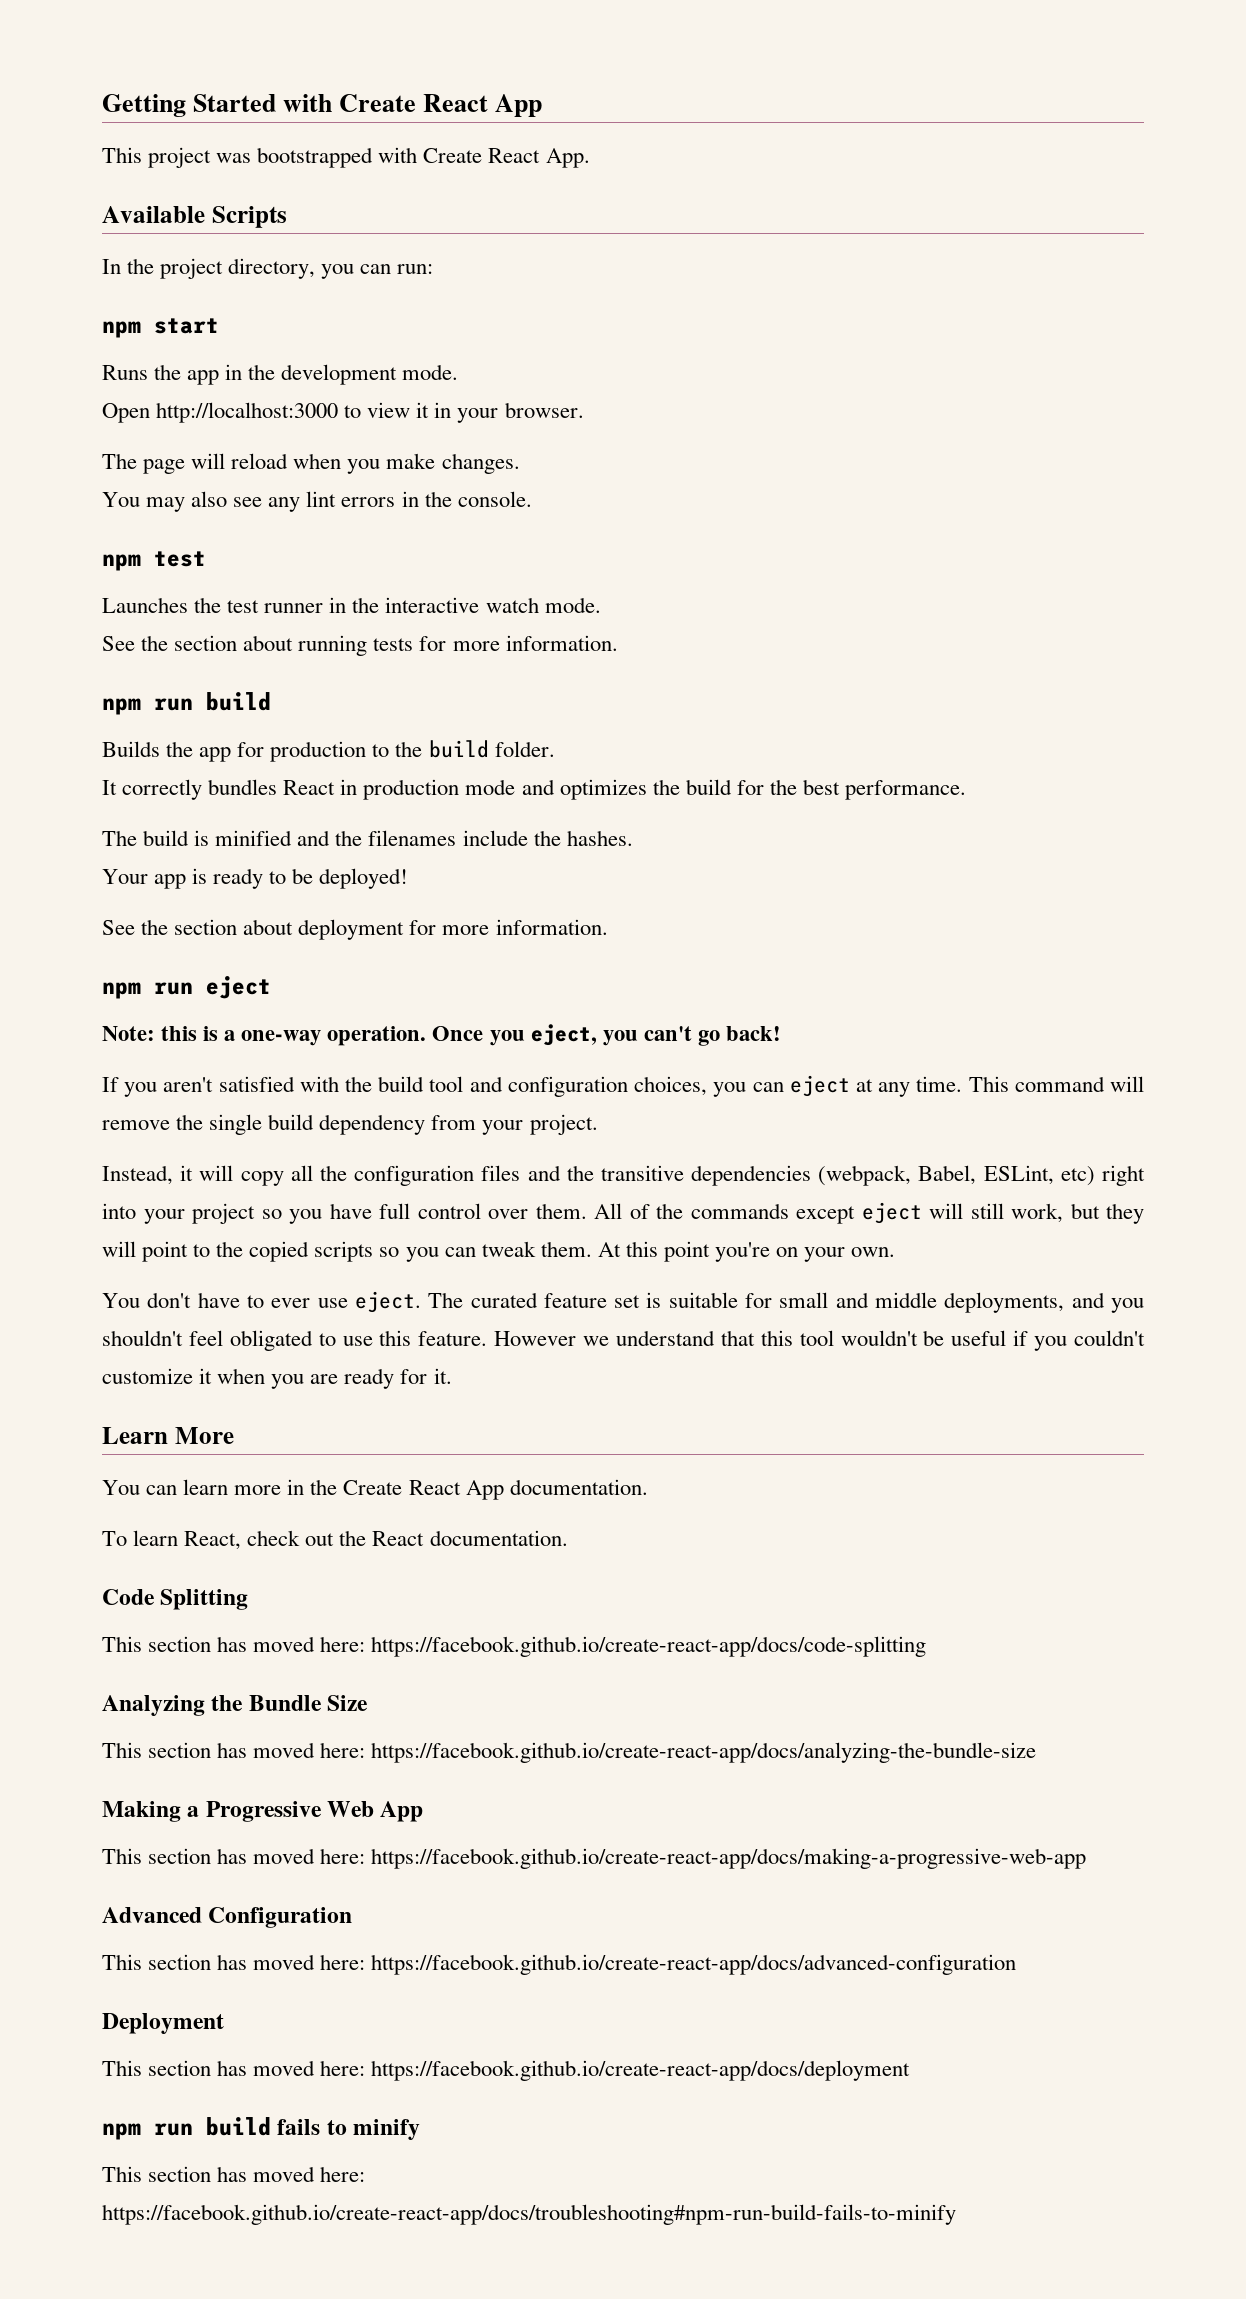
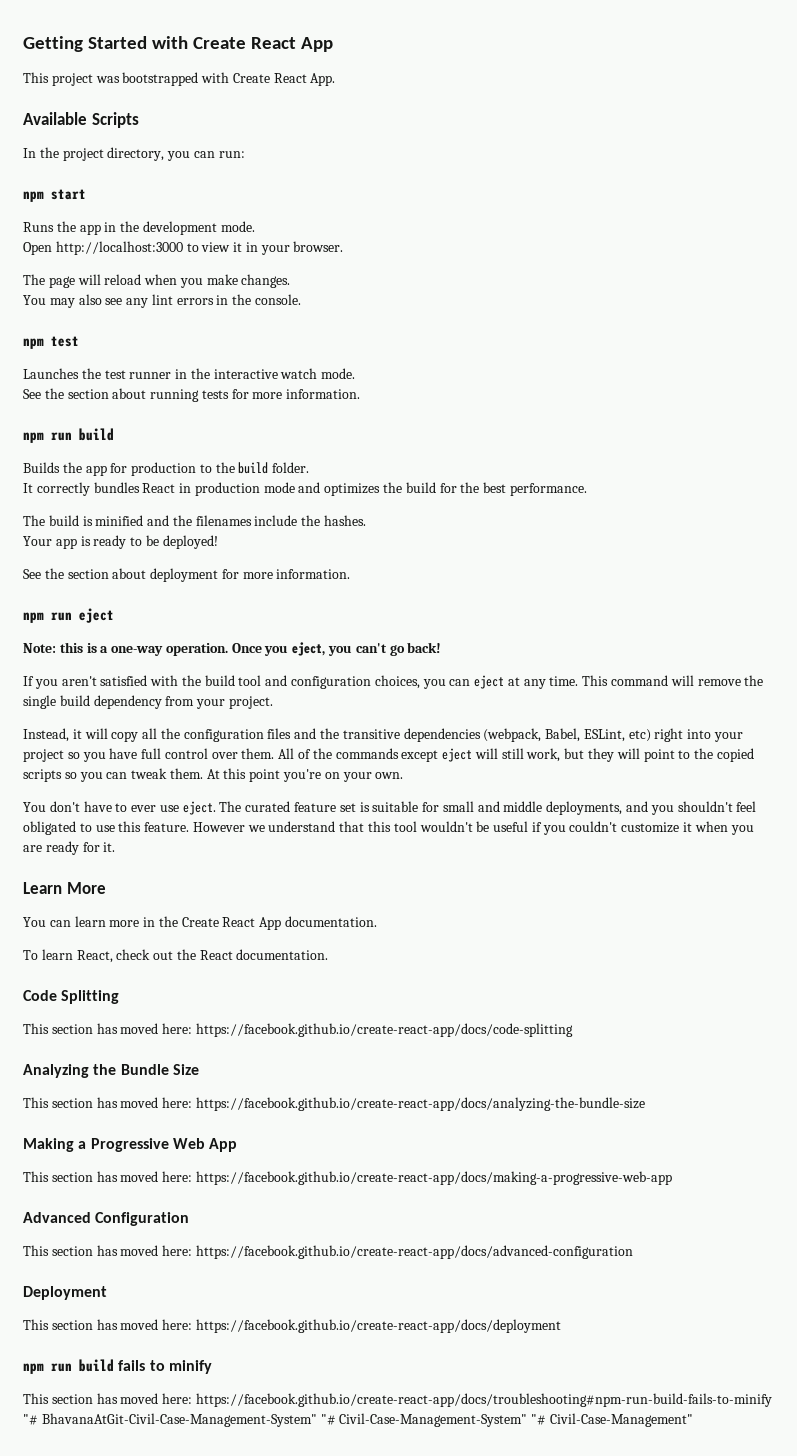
- This section has moved here: https://facebook.github.io/create-react-app/docs/troubleshooting#npm-run-build-fails-to-minify
+ This section has moved here: https://facebook.github.io/create-react-app/docs/troubleshooting#npm-run-build-fails-to-minify "# BhavanaAtGit-Civil-Case-Management-System" "# Civil-Case-Management-System" "# Civil-Case-Management"

